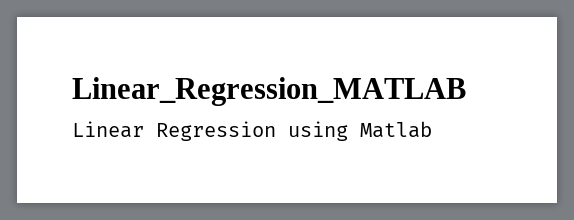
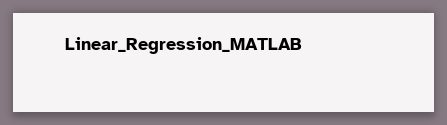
- Linear Regression using Matlab

